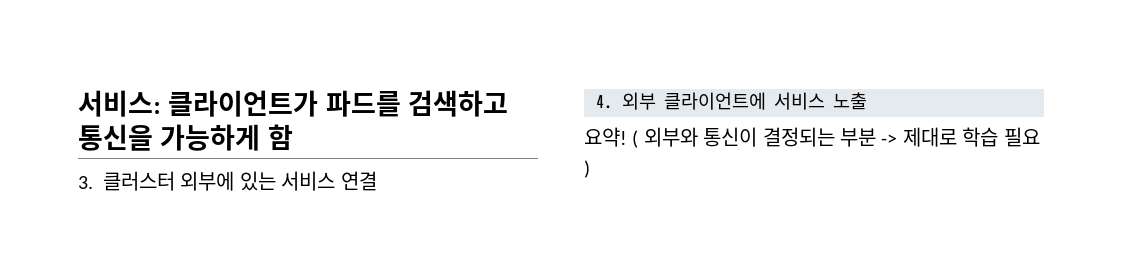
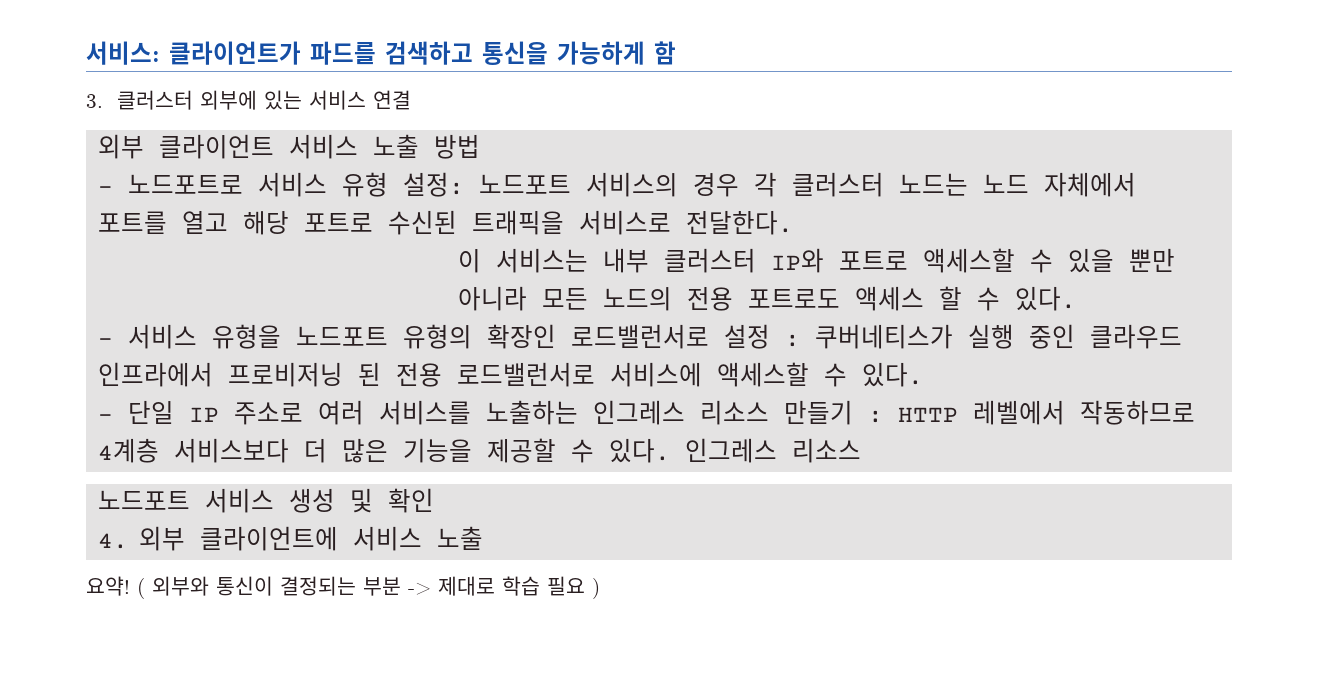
+ 외부 클라이언트 서비스 노출 방법
+ - 노드포트로 서비스 유형 설정: 노드포트 서비스의 경우 각 클러스터 노드는 노드 자체에서 포트를 열고 해당 포트로 수신된 트래픽을 서비스로 전달한다.
+ 이 서비스는 내부 클러스터 IP와 포트로 액세스할 수 있을 뿐만 아니라 모든 노드의 전용 포트로도 액세스 할 수 있다.
+ - 서비스 유형을 노드포트 유형의 확장인 로드밸런서로 설정 : 쿠버네티스가 실행 중인 클라우드 인프라에서 프로비저닝 된 전용 로드밸런서로 서비스에 액세스할 수 있다.
+ - 단일 IP 주소로 여러 서비스를 노출하는 인그레스 리소스 만들기 : HTTP 레벨에서 작동하므로 4계층 서비스보다 더 많은 기능을 제공할 수 있다. 인그레스 리소스
+ 노드포트 서비스 생성 및 확인

